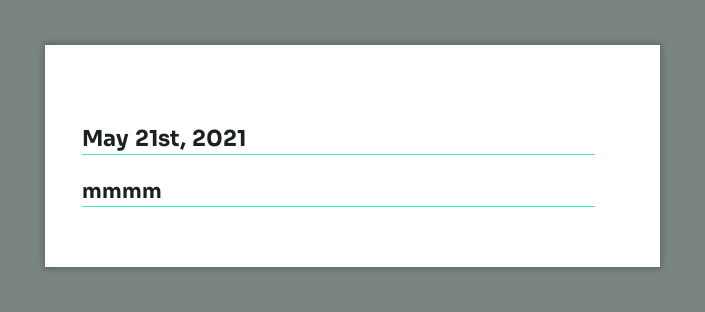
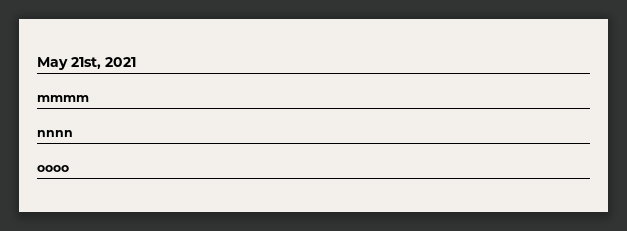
+ nnnn
+ oooo

